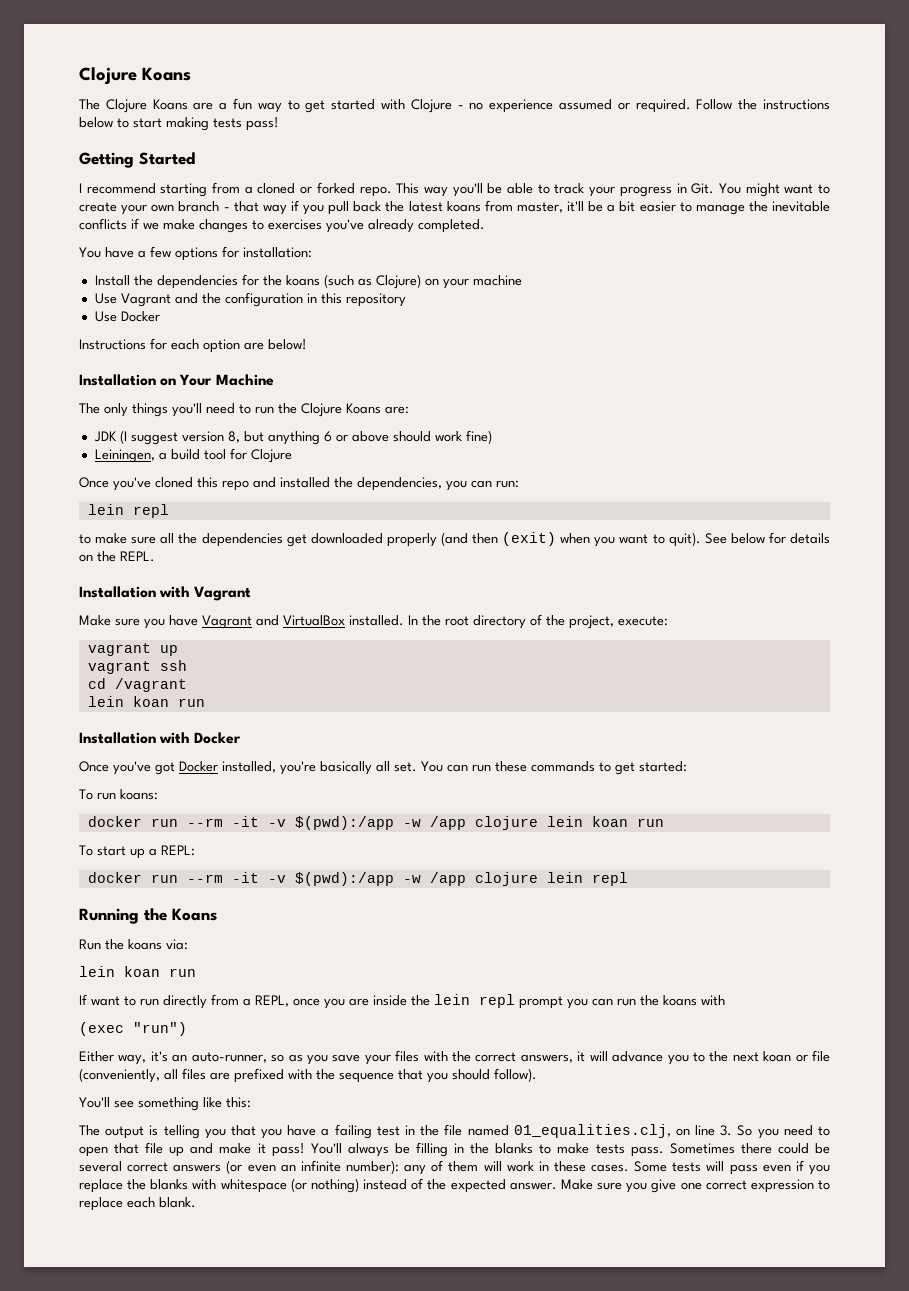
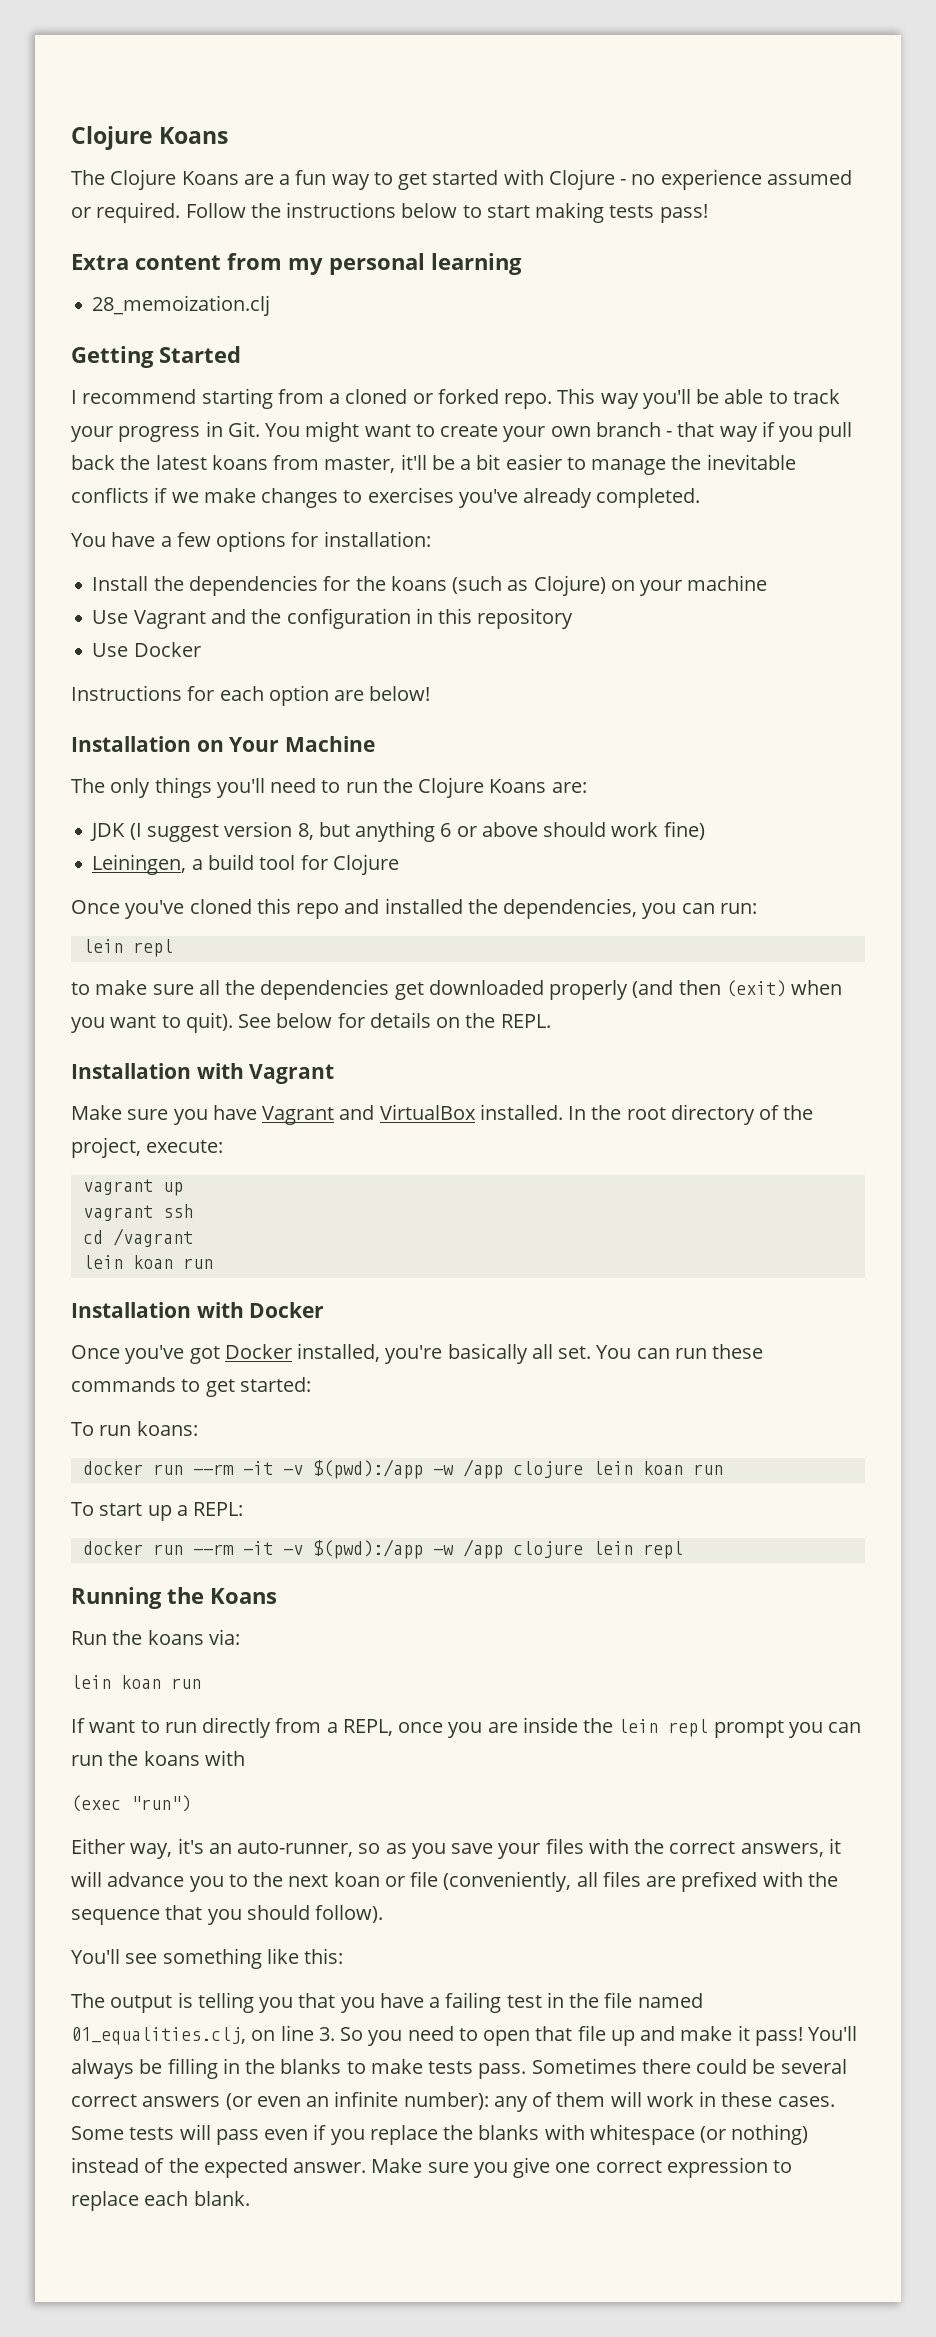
+ Extra content from my personal learning
+ 28_memoization.clj

